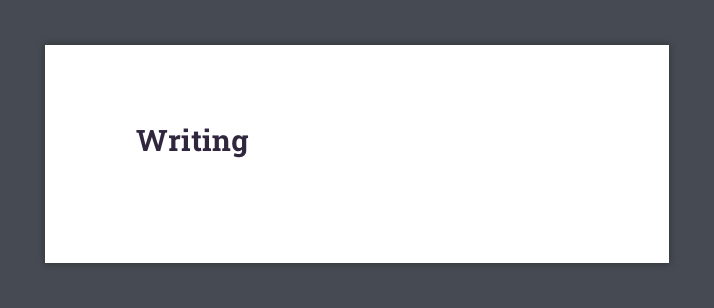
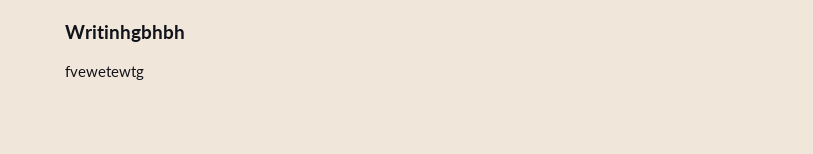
- Writing
+ Writinhgbhbh
+ fvewetewtg

